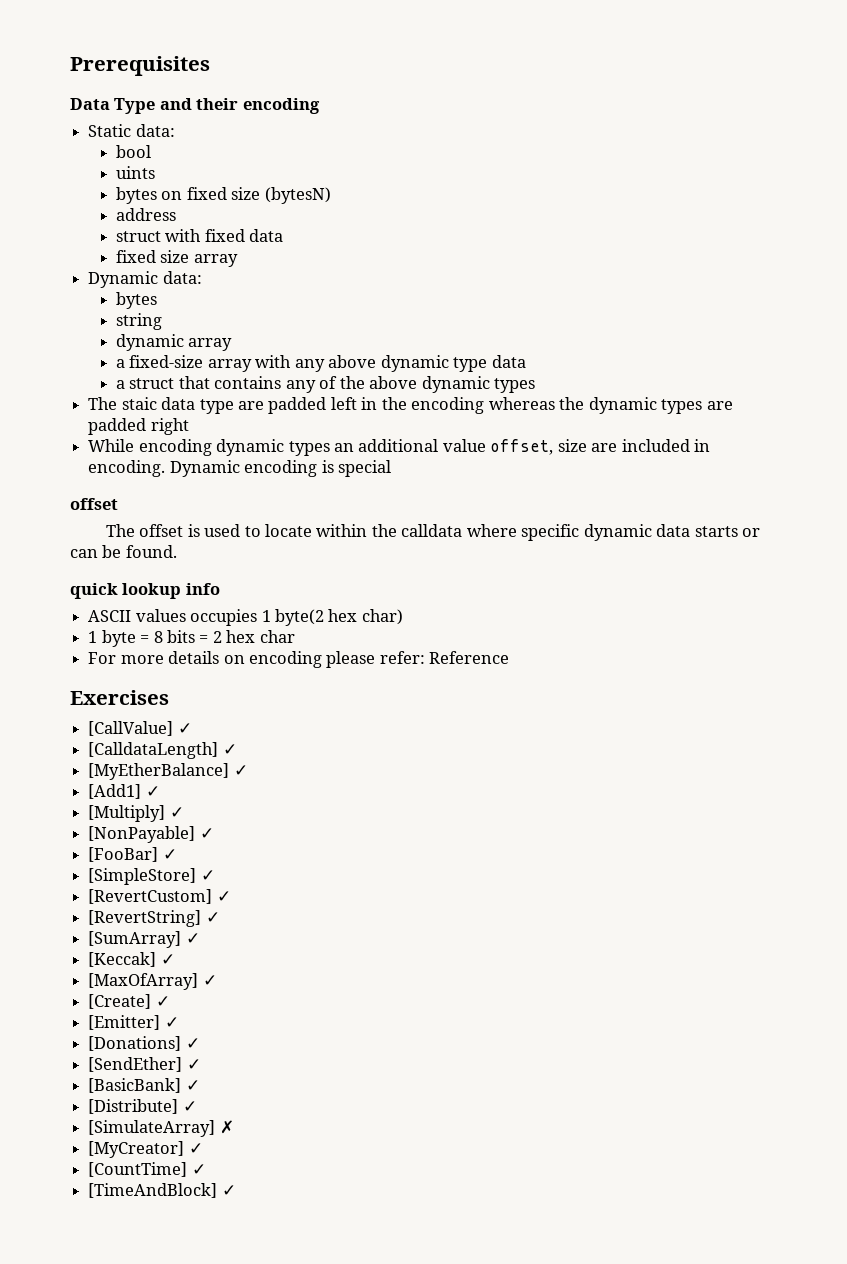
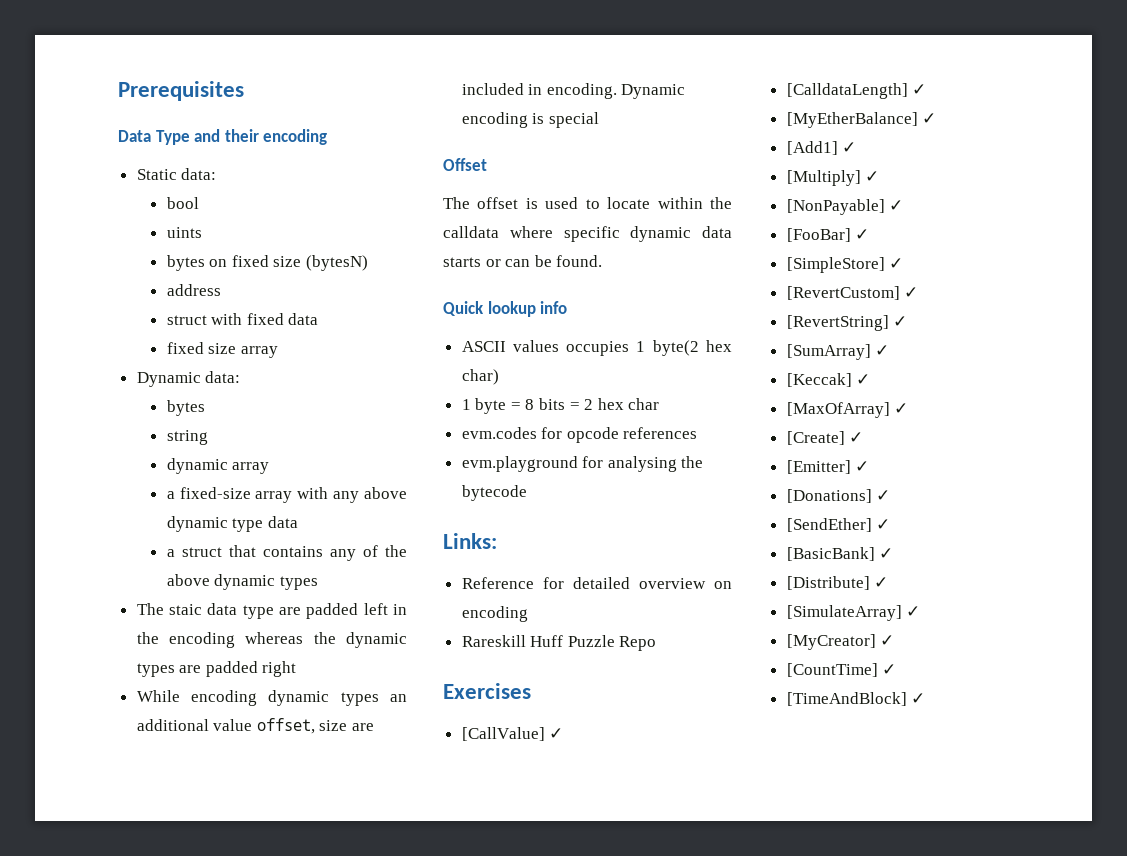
  Dynamic encoding is special
- offset
+ Offset
- quick lookup info
+ Quick lookup info
- For more details on encoding please refer: Reference
+ evm.codes for opcode references
+ evm.playground for analysing the bytecode
+ Links:
+ Reference for detailed overview on encoding
+ Rareskill Huff Puzzle Repo
- [SimulateArray] ✗
+ [SimulateArray] ✓

